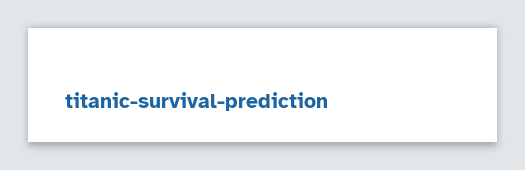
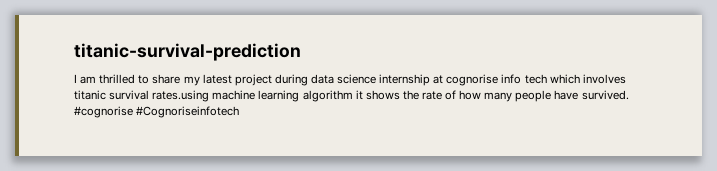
+ I am thrilled to share my latest project during data science internship at cognorise info tech which involves titanic survival rates.using machine learning algorithm it shows the rate of how many people have survived. #cognorise #Cognoriseinfotech

